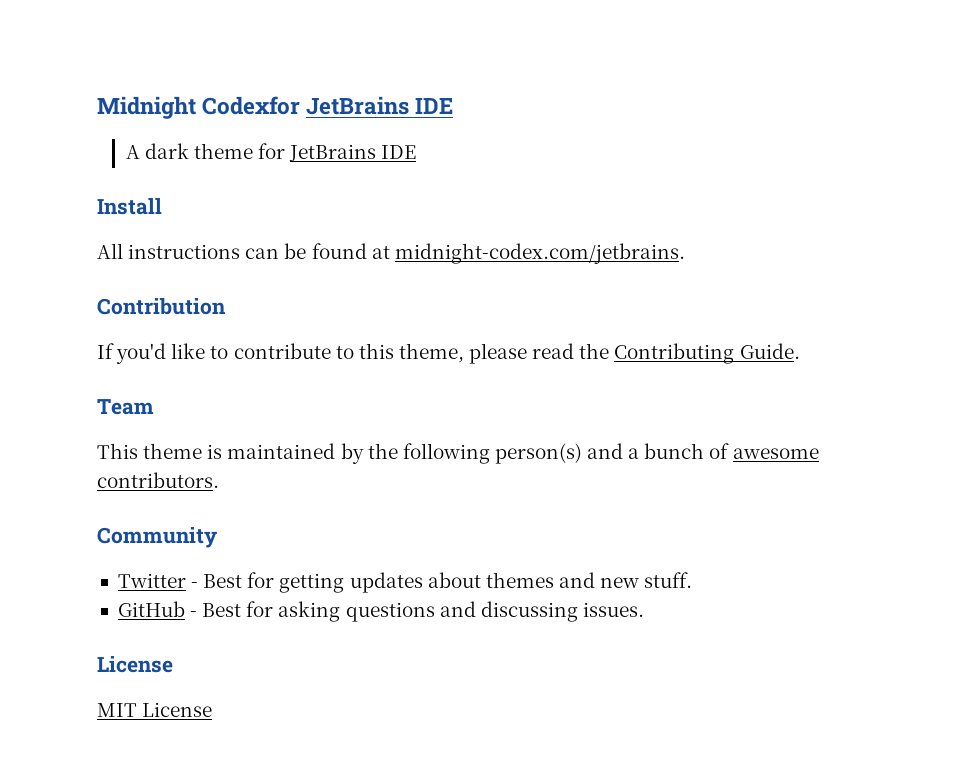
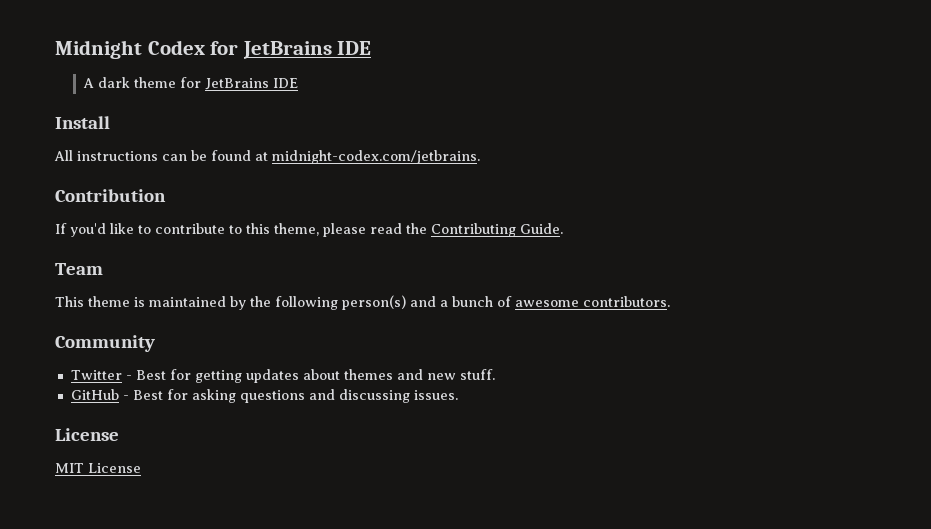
- Midnight Codexfor JetBrains IDE
+ Midnight Codex for JetBrains IDE

